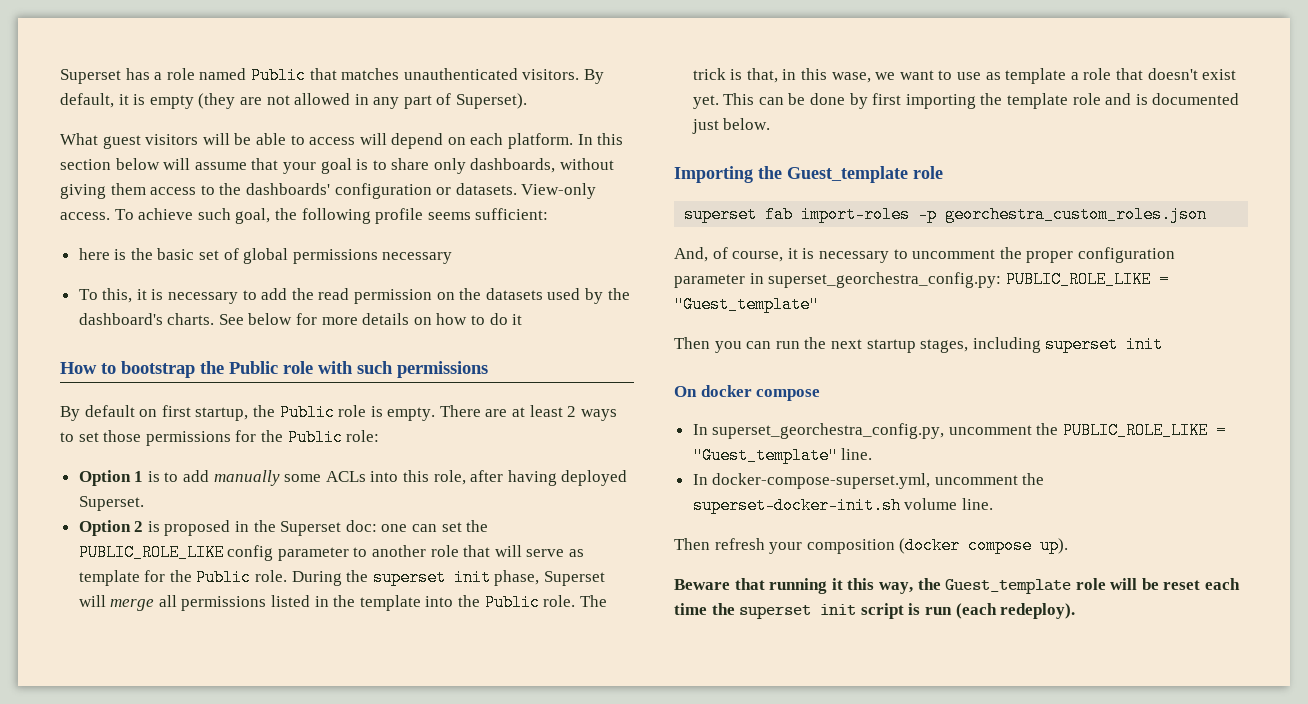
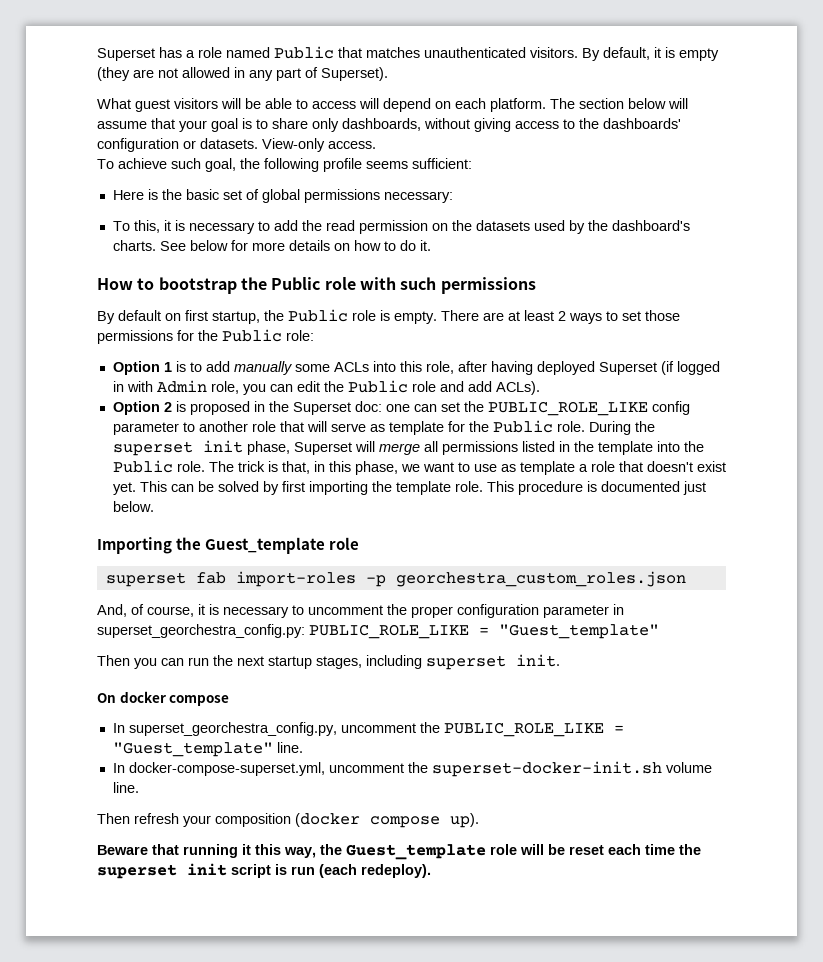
- In this section below will assume that your goal is to share only dashboards, without giving them access to the dashboards' configuration or datasets.
+ The section below will assume that your goal is to share only dashboards, without giving access to the dashboards' configuration or datasets.
- View-only access. To achieve such goal, the following profile seems sufficient:
+ View-only access.
+ To achieve such goal, the following profile seems sufficient:
- here is the basic set of global permissions necessary
+ Here is the basic set of global permissions necessary:
- See below for more details on how to do it
+ See below for more details on how to do it.
- Option 1 is to add manually some ACLs into this role, after having deployed Superset.
+ Option 1 is to add manually some ACLs into this role, after having deployed Superset (if logged in with Admin role, you can edit the Public role and add ACLs).
- The trick is that, in this wase, we want to use as template a role that doesn't exist yet.
+ The trick is that, in this phase, we want to use as template a role that doesn't exist yet.
- This can be done by first importing the template role and is documented just below.
+ This can be solved by first importing the template role. This procedure is documented just below.
- Then you can run the next startup stages, including superset init
+ Then you can run the next startup stages, including superset init.

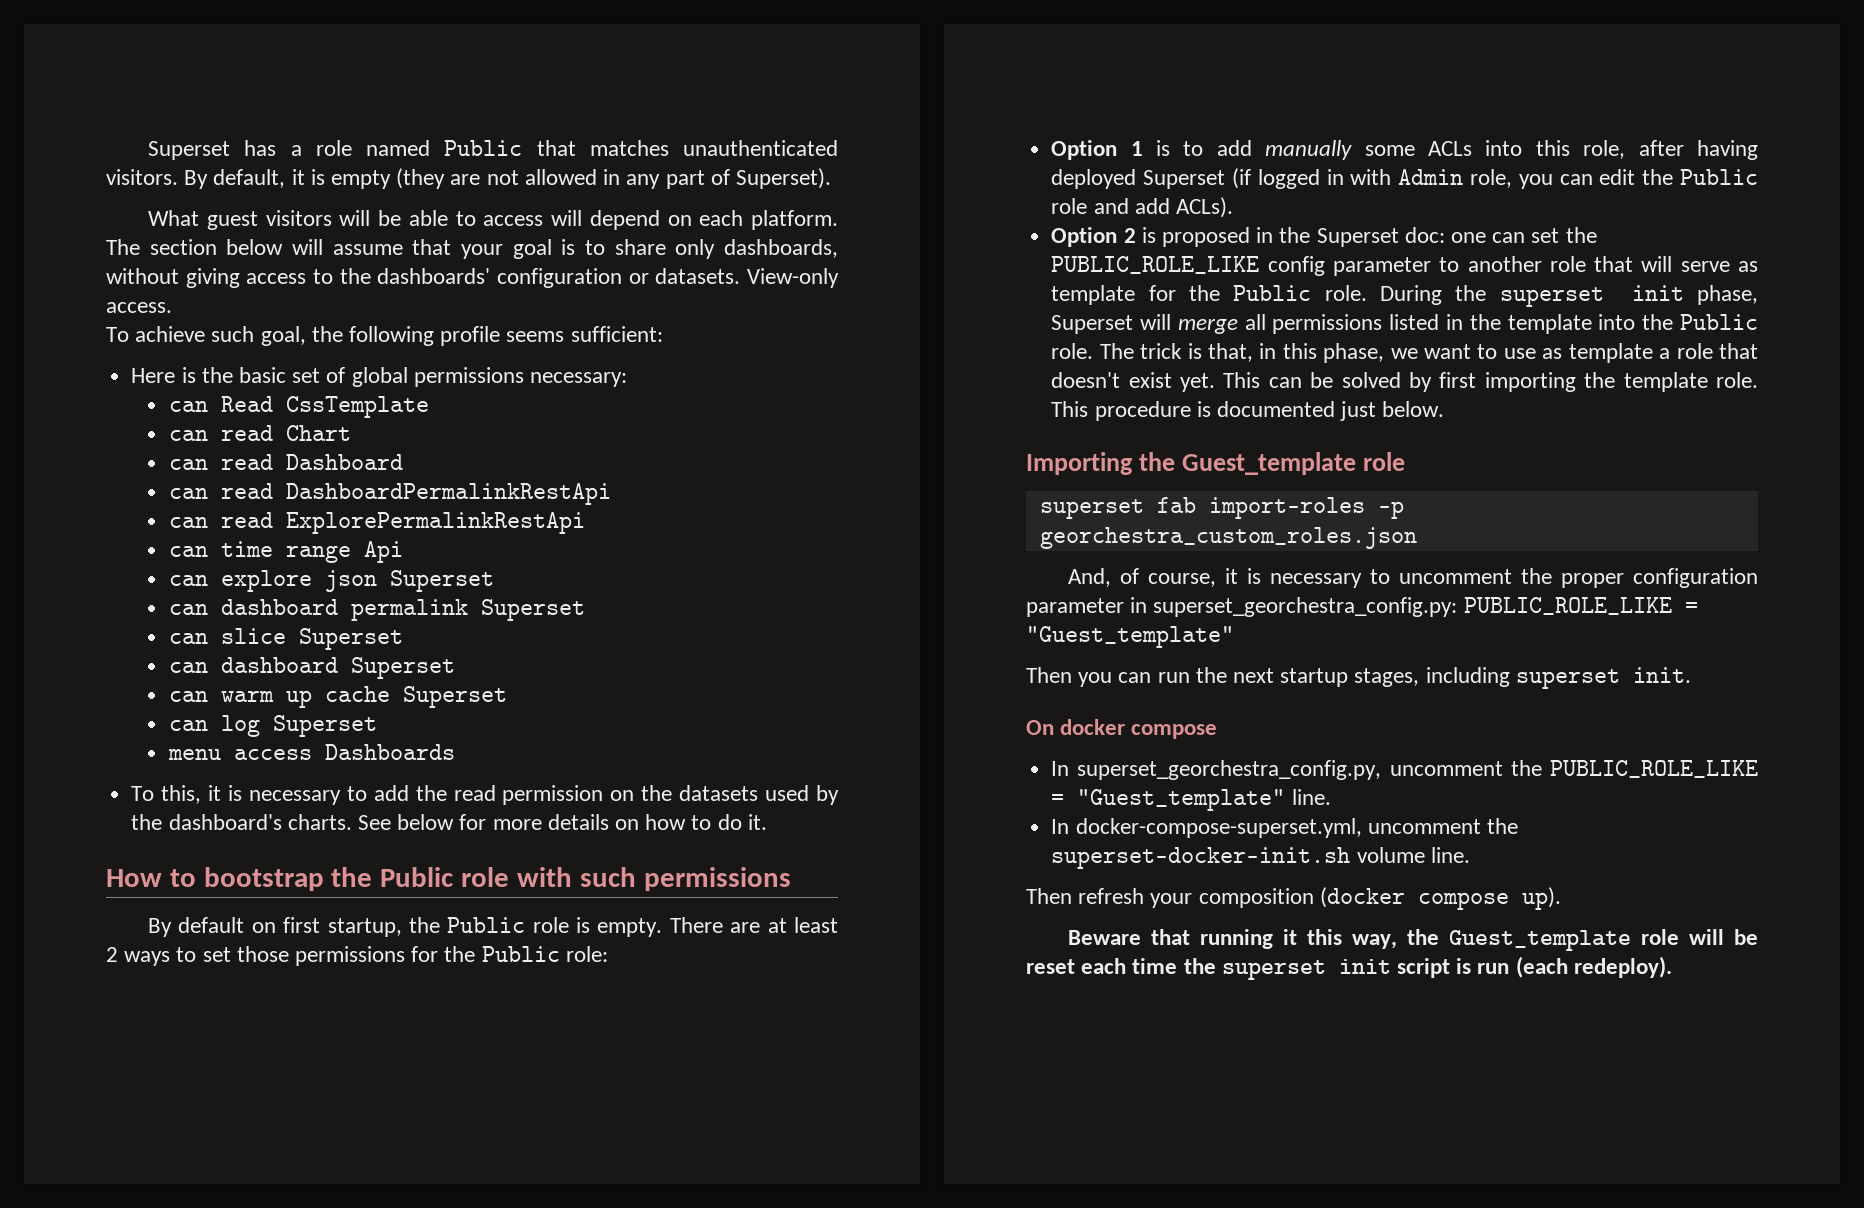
+ can Read CssTemplate
+ can read Chart
+ can read Dashboard
+ can read DashboardPermalinkRestApi
+ can read ExplorePermalinkRestApi
+ can time range Api
+ can explore json Superset
+ can dashboard permalink Superset
+ can slice Superset
+ can dashboard Superset
+ can warm up cache Superset
+ can log Superset
+ menu access Dashboards

